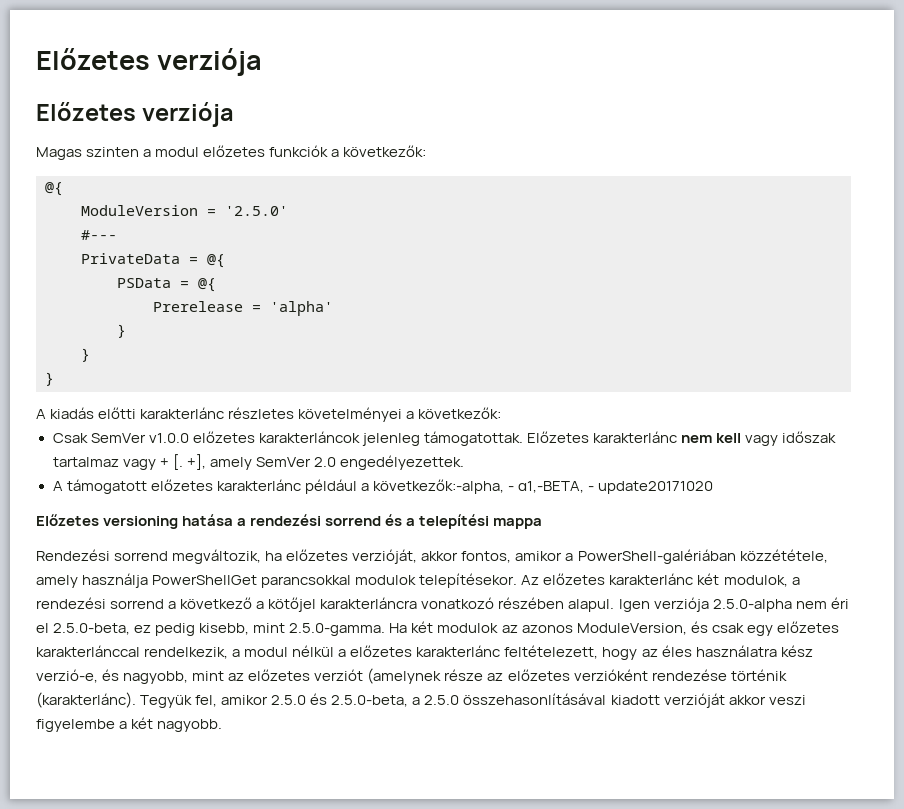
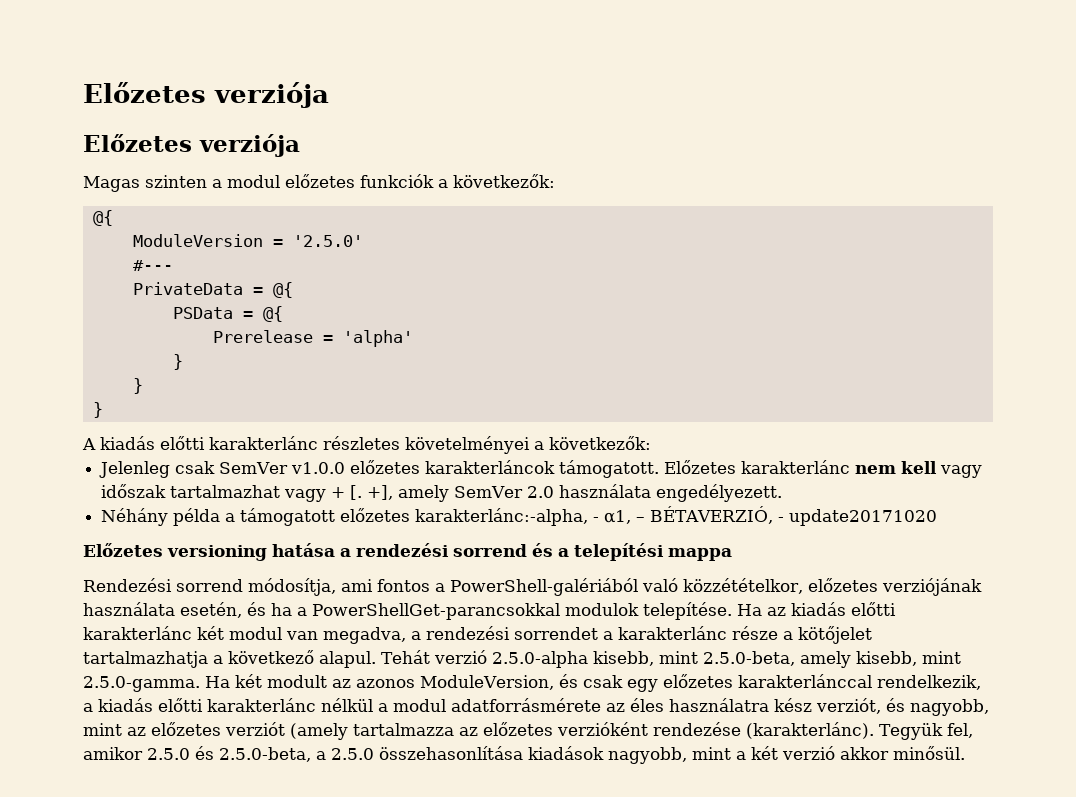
- Csak SemVer v1.0.0 előzetes karakterláncok jelenleg támogatottak.
+ Jelenleg csak SemVer v1.0.0 előzetes karakterláncok támogatott.
- Előzetes karakterlánc nem kell vagy időszak tartalmaz vagy + [.
+ Előzetes karakterlánc nem kell vagy időszak tartalmazhat vagy + [.
- +], amely SemVer 2.0 engedélyezettek.
- A támogatott előzetes karakterlánc például a következők:-alpha, - α1,-BETA, - update20171020
+ +], amely SemVer 2.0 használata engedélyezett.
+ Néhány példa a támogatott előzetes karakterlánc:-alpha, - α1, – BÉTAVERZIÓ, - update20171020
- Rendezési sorrend megváltozik, ha előzetes verzióját, akkor fontos, amikor a PowerShell-galériában közzététele, amely használja PowerShellGet parancsokkal modulok telepítésekor. Az előzetes karakterlánc két modulok, a rendezési sorrend a következő a kötőjel karakterláncra vonatkozó részében alapul. Igen verziója 2.5.0-alpha nem éri el 2.5.0-beta, ez pedig kisebb, mint 2.5.0-gamma. Ha két modulok az azonos ModuleVersion, és csak egy előzetes karakterlánccal rendelkezik, a modul nélkül a előzetes karakterlánc feltételezett, hogy az éles használatra kész verzió-e, és nagyobb, mint az előzetes verziót (amelynek része az előzetes verzióként rendezése történik (karakterlánc).
+ Rendezési sorrend módosítja, ami fontos a PowerShell-galériából való közzétételkor, előzetes verziójának használata esetén, és ha a PowerShellGet-parancsokkal modulok telepítése. Ha az kiadás előtti karakterlánc két modul van megadva, a rendezési sorrendet a karakterlánc része a kötőjelet tartalmazhatja a következő alapul. Tehát verzió 2.5.0-alpha kisebb, mint 2.5.0-beta, amely kisebb, mint 2.5.0-gamma. Ha két modult az azonos ModuleVersion, és csak egy előzetes karakterlánccal rendelkezik, a kiadás előtti karakterlánc nélkül a modul adatforrásmérete az éles használatra kész verziót, és nagyobb, mint az előzetes verziót (amely tartalmazza az előzetes verzióként rendezése (karakterlánc).
- Tegyük fel, amikor 2.5.0 és 2.5.0-beta, a 2.5.0 összehasonlításával kiadott verzióját akkor veszi figyelembe a két nagyobb.
+ Tegyük fel, amikor 2.5.0 és 2.5.0-beta, a 2.5.0 összehasonlítása kiadások nagyobb, mint a két verzió akkor minősül.

